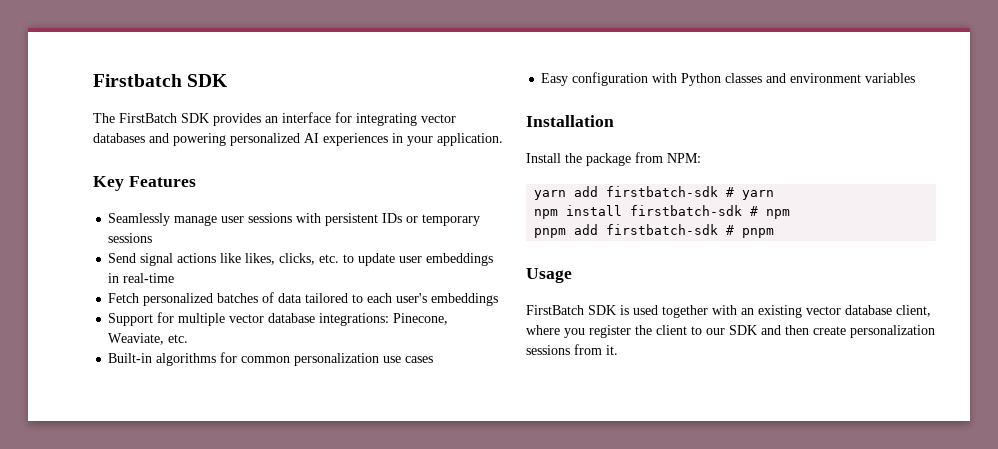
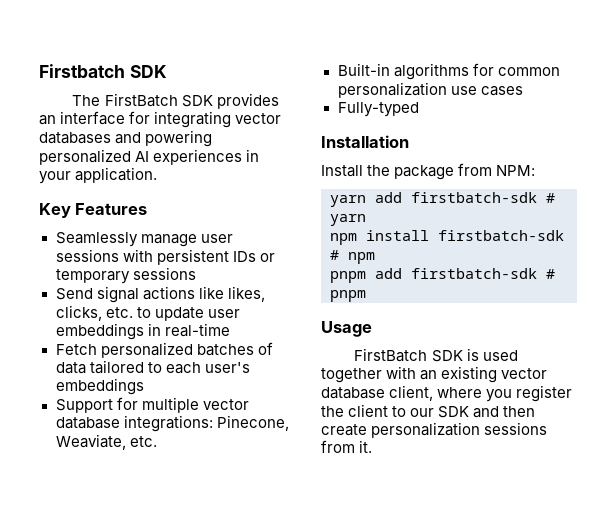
- Easy configuration with Python classes and environment variables
+ Fully-typed

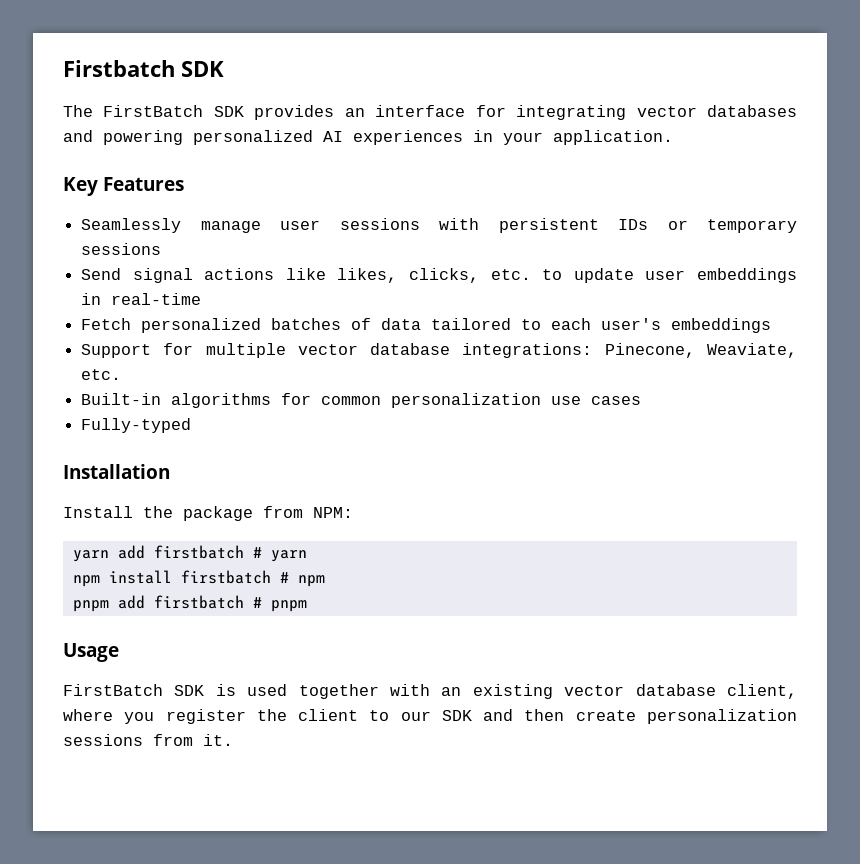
- yarn add firstbatch-sdk # yarn
+ yarn add firstbatch # yarn
- npm install firstbatch-sdk # npm
+ npm install firstbatch # npm
- pnpm add firstbatch-sdk # pnpm
+ pnpm add firstbatch # pnpm

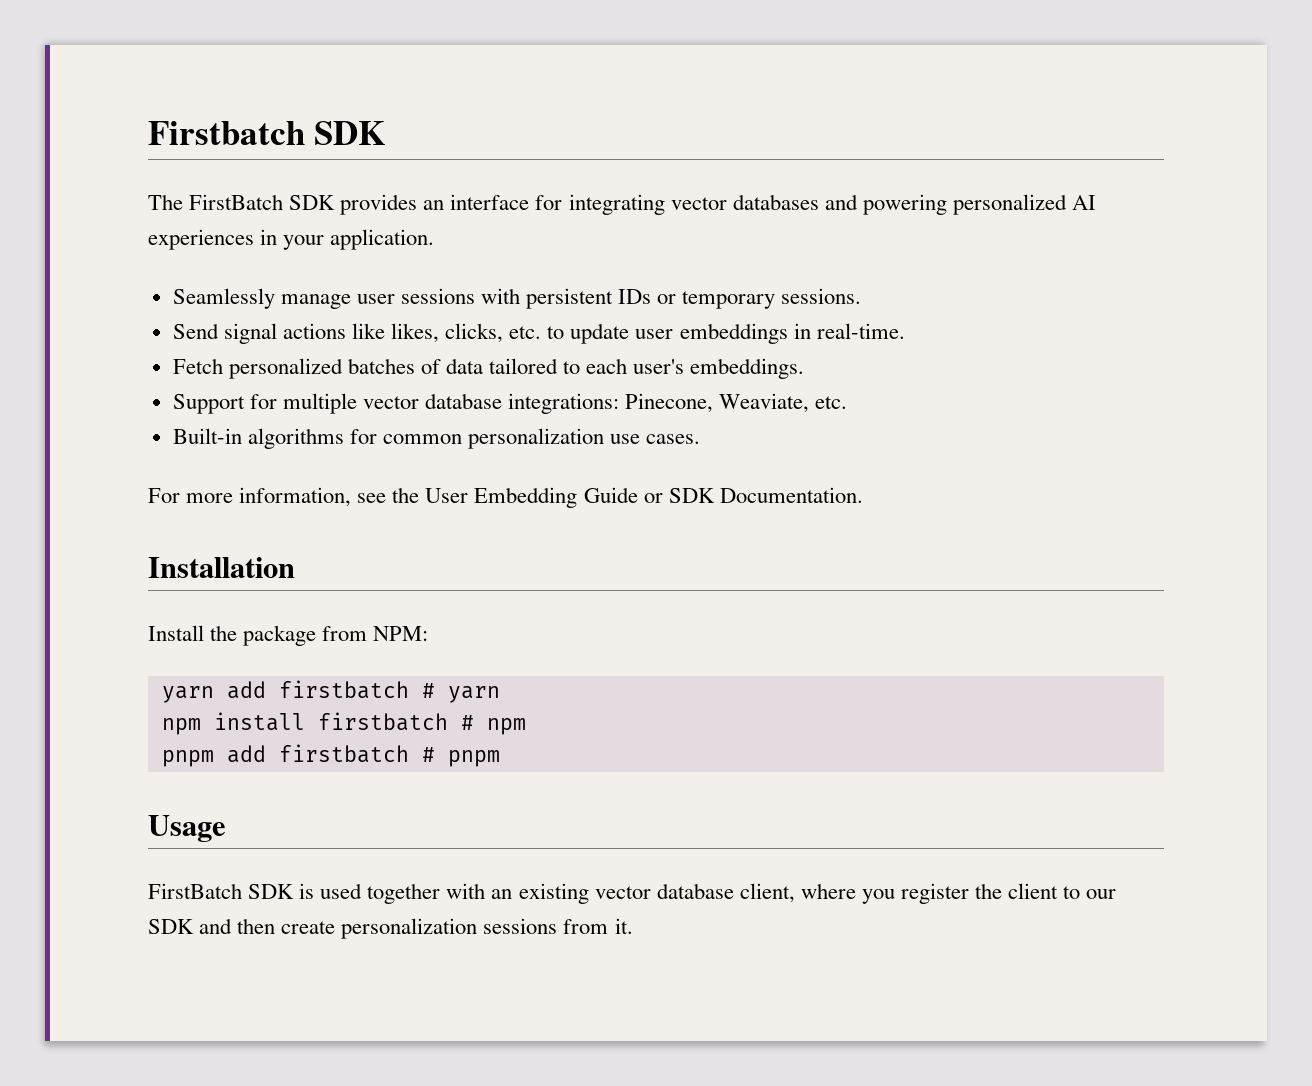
- Key Features
- Seamlessly manage user sessions with persistent IDs or temporary sessions
+ Seamlessly manage user sessions with persistent IDs or temporary sessions.
- Send signal actions like likes, clicks, etc. to update user embeddings in real-time
+ Send signal actions like likes, clicks, etc. to update user embeddings in real-time.
- Fetch personalized batches of data tailored to each user's embeddings
+ Fetch personalized batches of data tailored to each user's embeddings.
- Built-in algorithms for common personalization use cases
- Fully-typed
+ Built-in algorithms for common personalization use cases.
+ For more information, see the User Embedding Guide or SDK Documentation.

